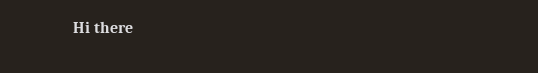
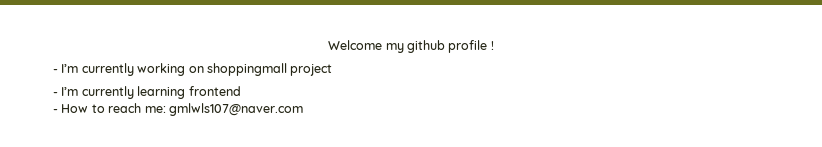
- Hi there
+ Welcome my github profile !
+ - I’m currently working on shoppingmall project
+ - I’m currently learning frontend
+ - How to reach me: gmlwls107@naver.com

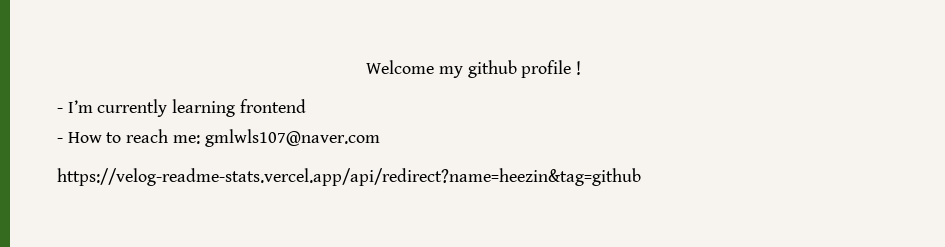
- - I’m currently working on shoppingmall project
+ https://velog-readme-stats.vercel.app/api/redirect?name=heezin&tag=github

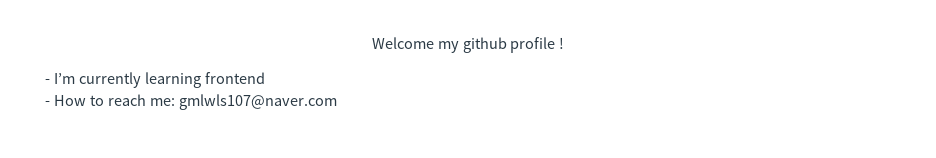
- https://velog-readme-stats.vercel.app/api/redirect?name=heezin&tag=github

